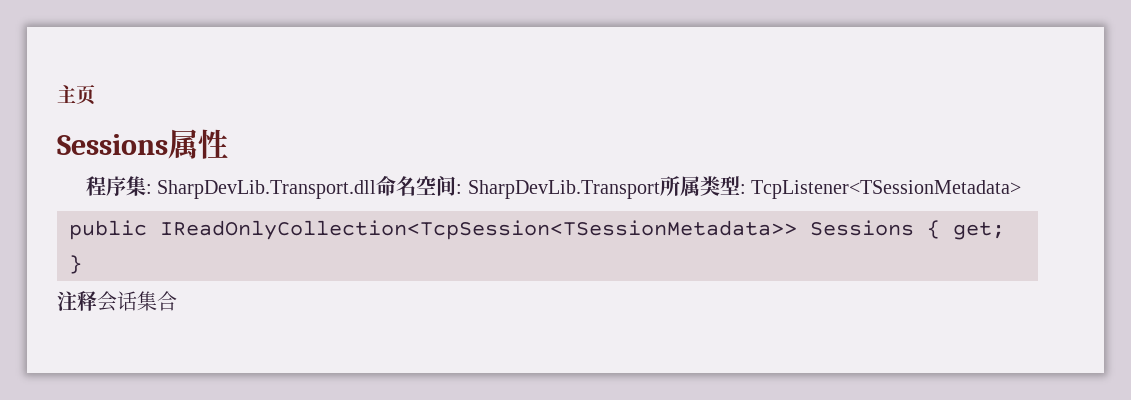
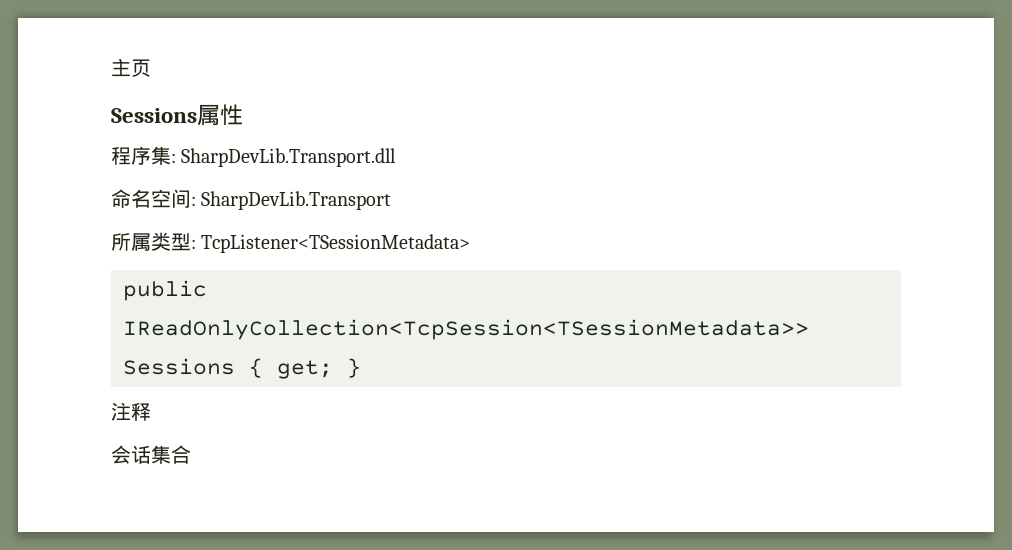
- 程序集: SharpDevLib.Transport.dll命名空间: SharpDevLib.Transport所属类型: TcpListener<TSessionMetadata>
+ 程序集: SharpDevLib.Transport.dll
+ 命名空间: SharpDevLib.Transport
+ 所属类型: TcpListener<TSessionMetadata>
- 注释会话集合
+ 注释
+ 会话集合

